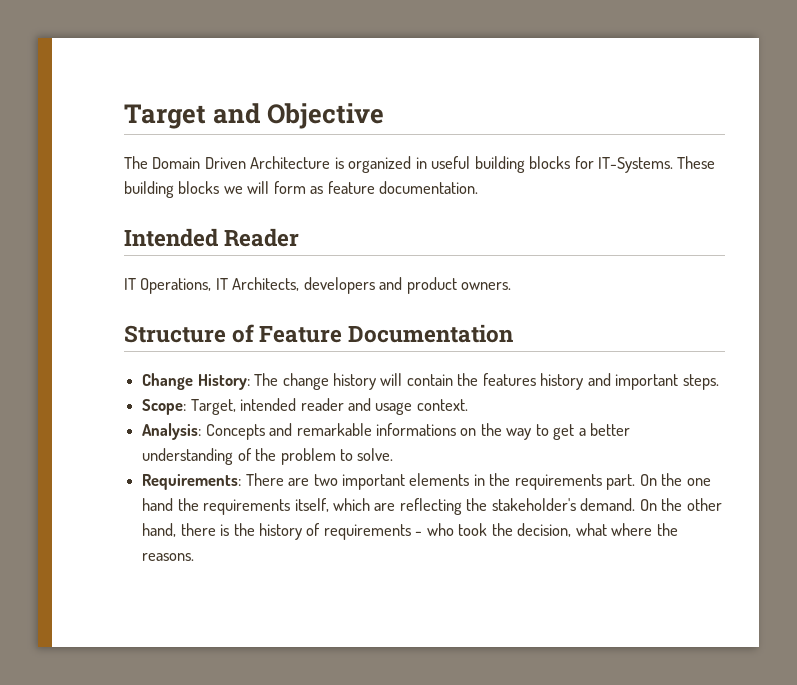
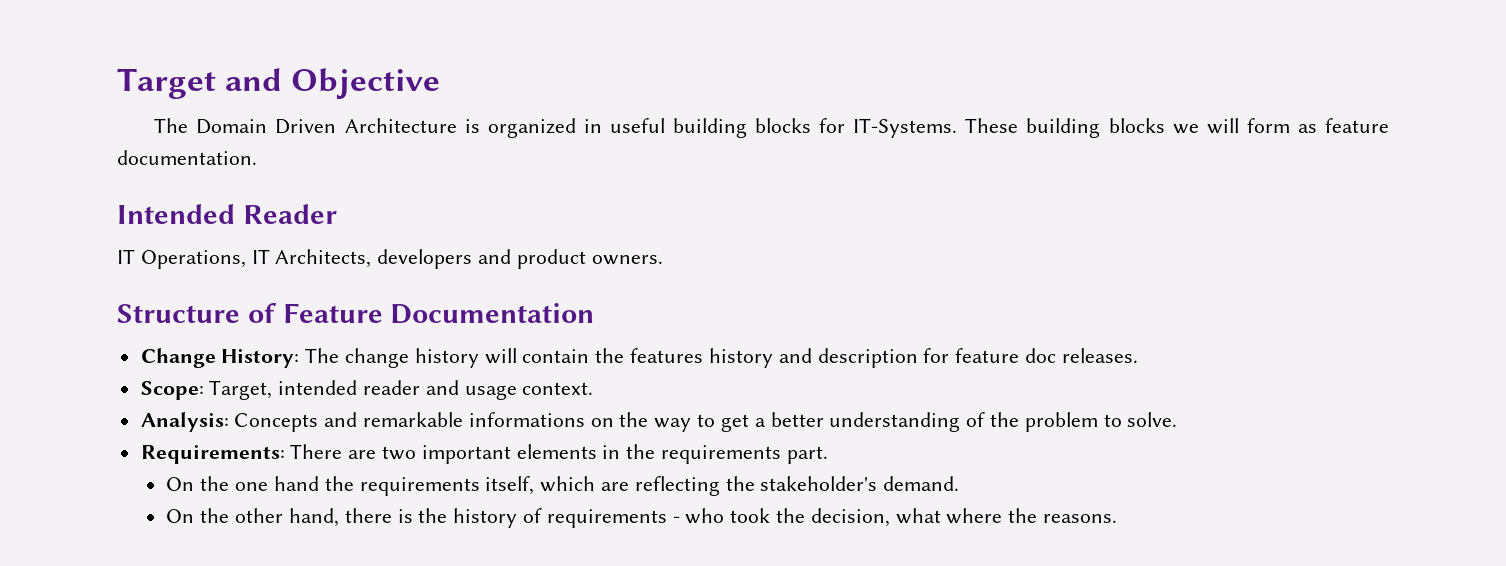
- Change History: The change history will contain the features history and important steps.
+ Change History: The change history will contain the features history and description for feature doc releases.
- Requirements: There are two important elements in the requirements part. On the one hand the requirements itself, which are reflecting the stakeholder's demand. On the other hand, there is the history of requirements - who took the decision, what where the reasons.
+ Requirements: There are two important elements in the requirements part.
+ On the one hand the requirements itself, which are reflecting the stakeholder's demand.
+ On the other hand, there is the history of requirements - who took the decision, what where the reasons.

